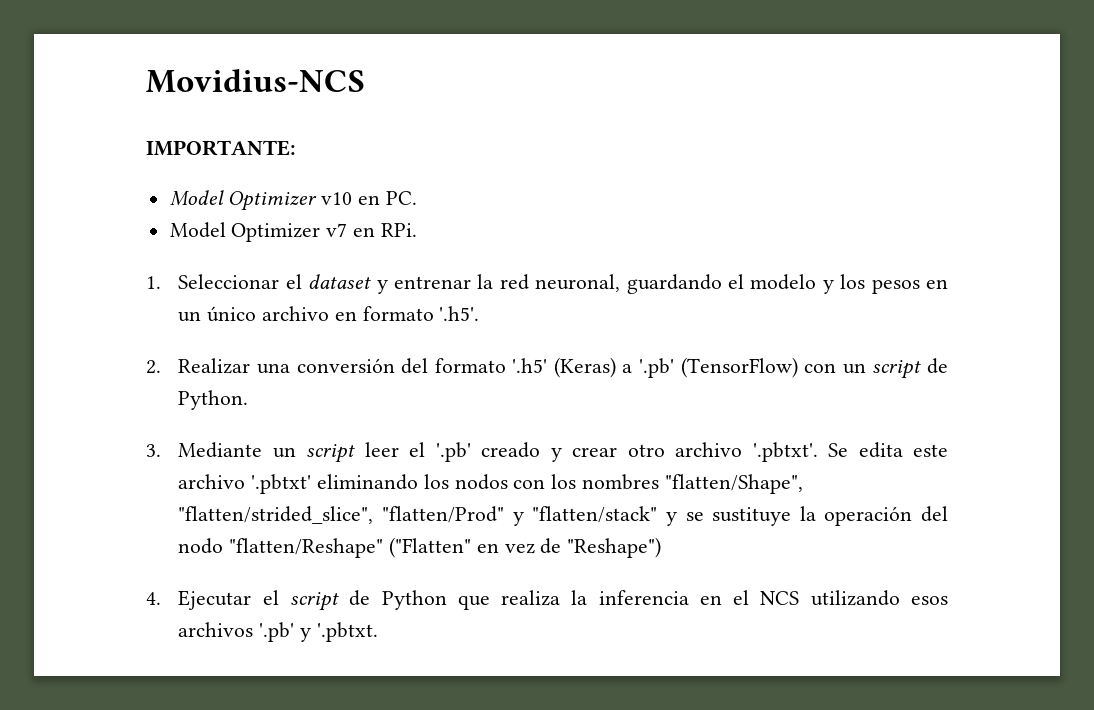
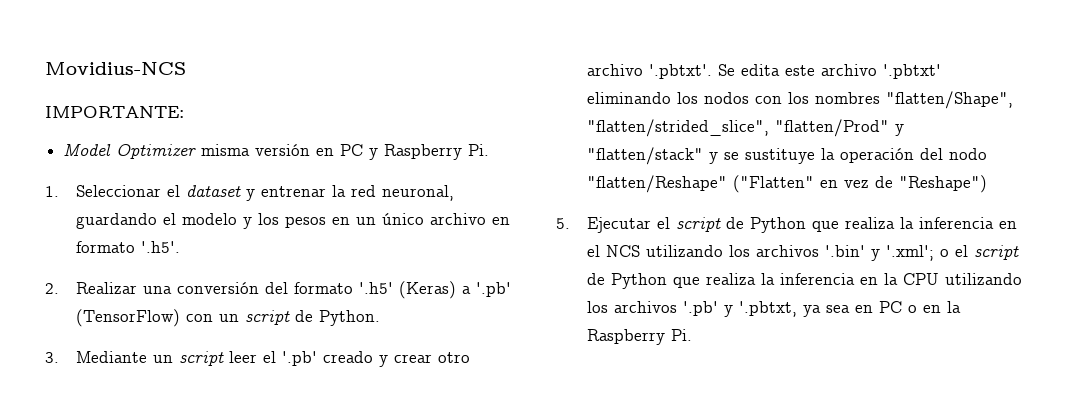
- Model Optimizer v10 en PC.
- Model Optimizer v7 en RPi.
+ Model Optimizer misma versión en PC y Raspberry Pi.
- 4. Ejecutar el script de Python que realiza la inferencia en el NCS utilizando esos archivos '.pb' y '.pbtxt.
+ 5. Ejecutar el script de Python que realiza la inferencia en el NCS utilizando los archivos '.bin' y '.xml'; o el script de Python que realiza la inferencia en la CPU utilizando los archivos '.pb' y '.pbtxt, ya sea en PC o en la Raspberry Pi.

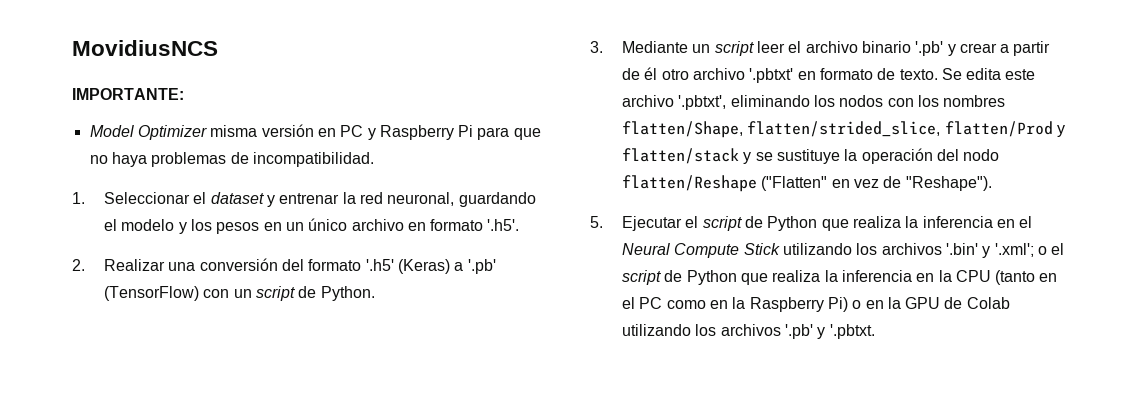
- Movidius-NCS
+ MovidiusNCS
- Model Optimizer misma versión en PC y Raspberry Pi.
+ Model Optimizer misma versión en PC y Raspberry Pi para que no haya problemas de incompatibilidad.
- 3. Mediante un script leer el '.pb' creado y crear otro archivo '.pbtxt'. Se edita este archivo '.pbtxt' eliminando los nodos con los nombres "flatten/Shape", "flatten/strided_slice", "flatten/Prod" y "flatten/stack" y se sustituye la operación del nodo "flatten/Reshape" ("Flatten" en vez de "Reshape")
+ 3. Mediante un script leer el archivo binario '.pb' y crear a partir de él otro archivo '.pbtxt' en formato de texto. Se edita este archivo '.pbtxt', eliminando los nodos con los nombres flatten/Shape, flatten/strided_slice, flatten/Prod y flatten/stack y se sustituye la operación del nodo flatten/Reshape ("Flatten" en vez de "Reshape").
- 5. Ejecutar el script de Python que realiza la inferencia en el NCS utilizando los archivos '.bin' y '.xml'; o el script de Python que realiza la inferencia en la CPU utilizando los archivos '.pb' y '.pbtxt, ya sea en PC o en la Raspberry Pi.
+ 5. Ejecutar el script de Python que realiza la inferencia en el Neural Compute Stick utilizando los archivos '.bin' y '.xml'; o el script de Python que realiza la inferencia en la CPU (tanto en el PC como en la Raspberry Pi) o en la GPU de Colab utilizando los archivos '.pb' y '.pbtxt.

